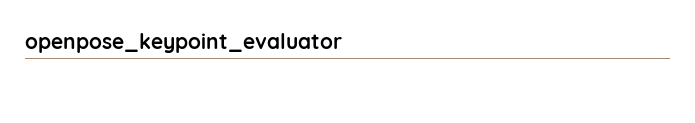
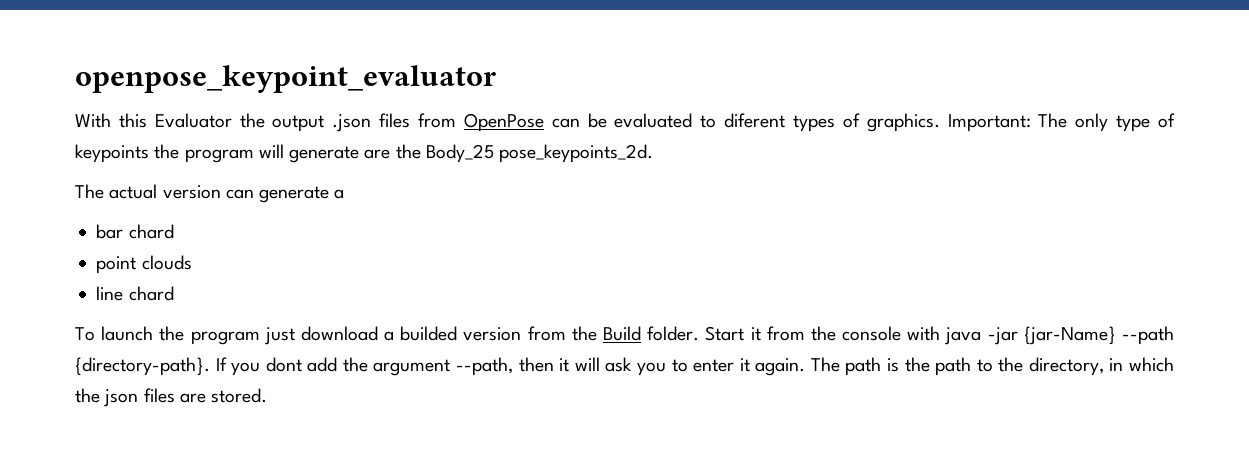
+ With this Evaluator the output .json files from OpenPose can be evaluated to diferent types of graphics. Important: The only type of keypoints the program will generate are the Body_25 pose_keypoints_2d.
+ The actual version can generate a
+ bar chard
+ point clouds
+ line chard
+ To launch the program just download a builded version from the Build folder. Start it from the console with java -jar {jar-Name} --path {directory-path}. If you dont add the argument --path, then it will ask you to enter it again. The path is the path to the directory, in which the json files are stored.

